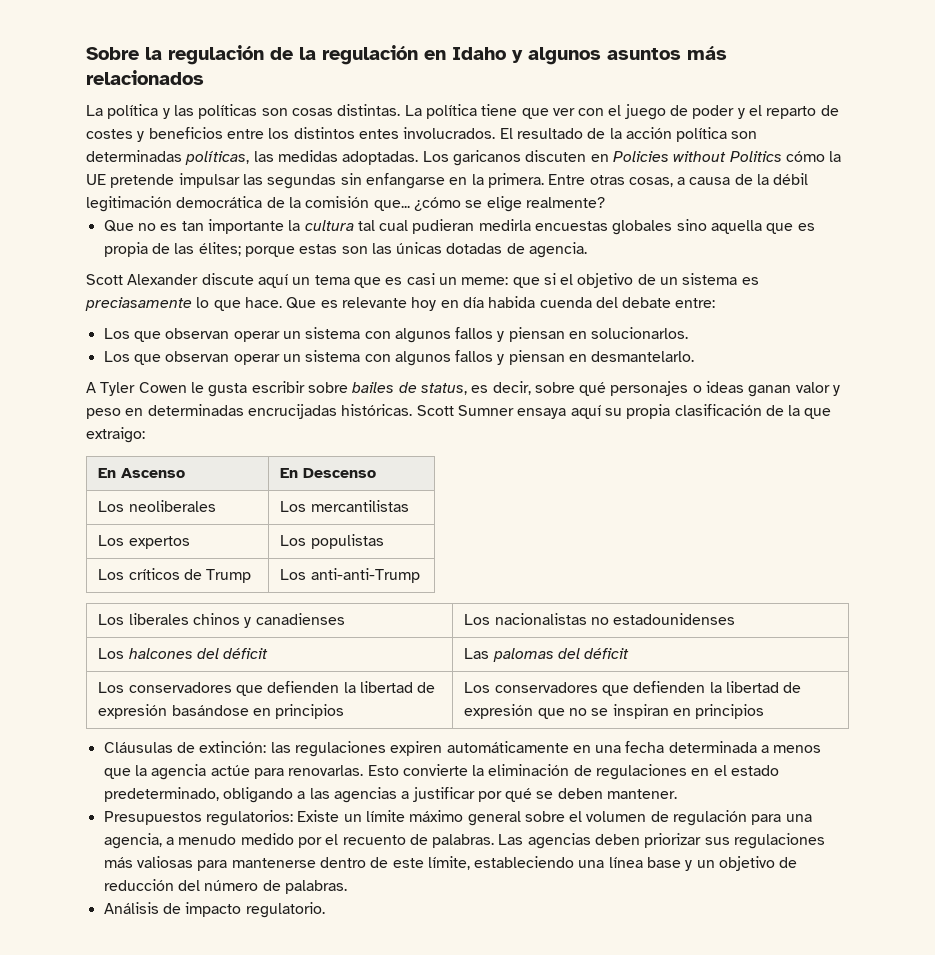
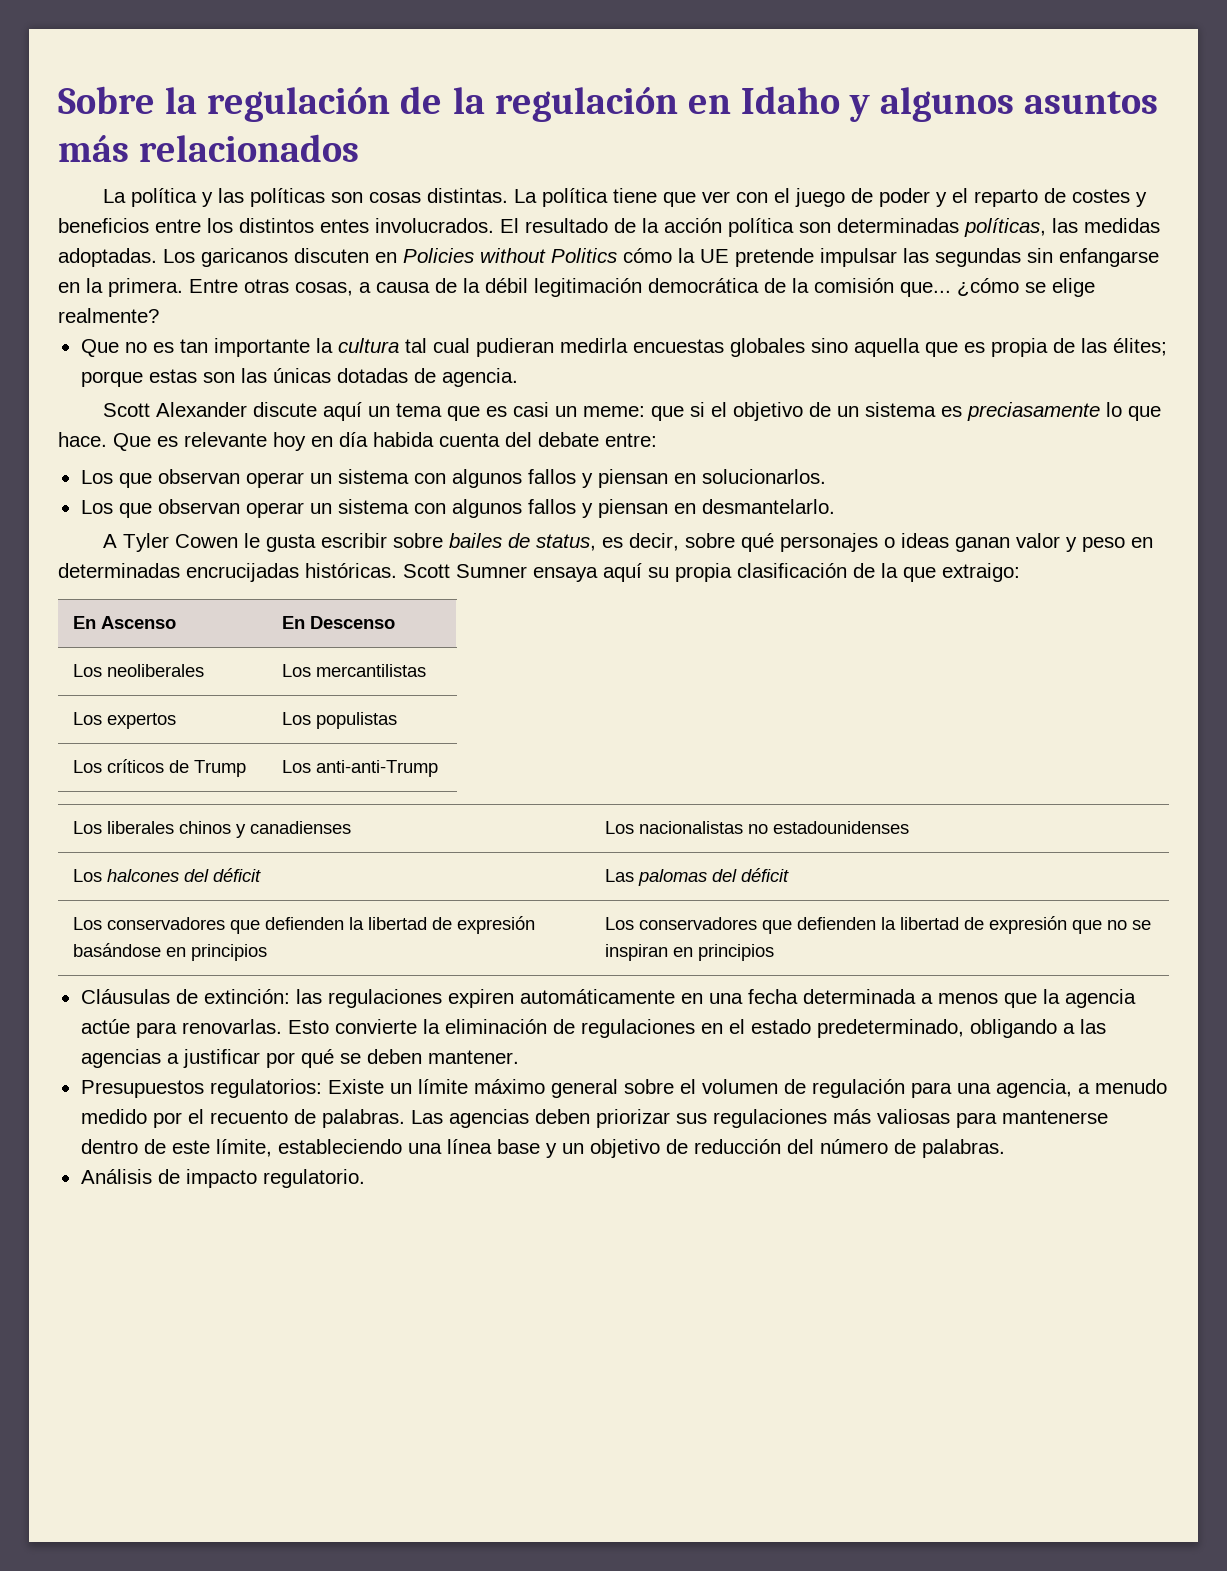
- Que es relevante hoy en día habida cuenda del debate entre:
+ Que es relevante hoy en día habida cuenta del debate entre:

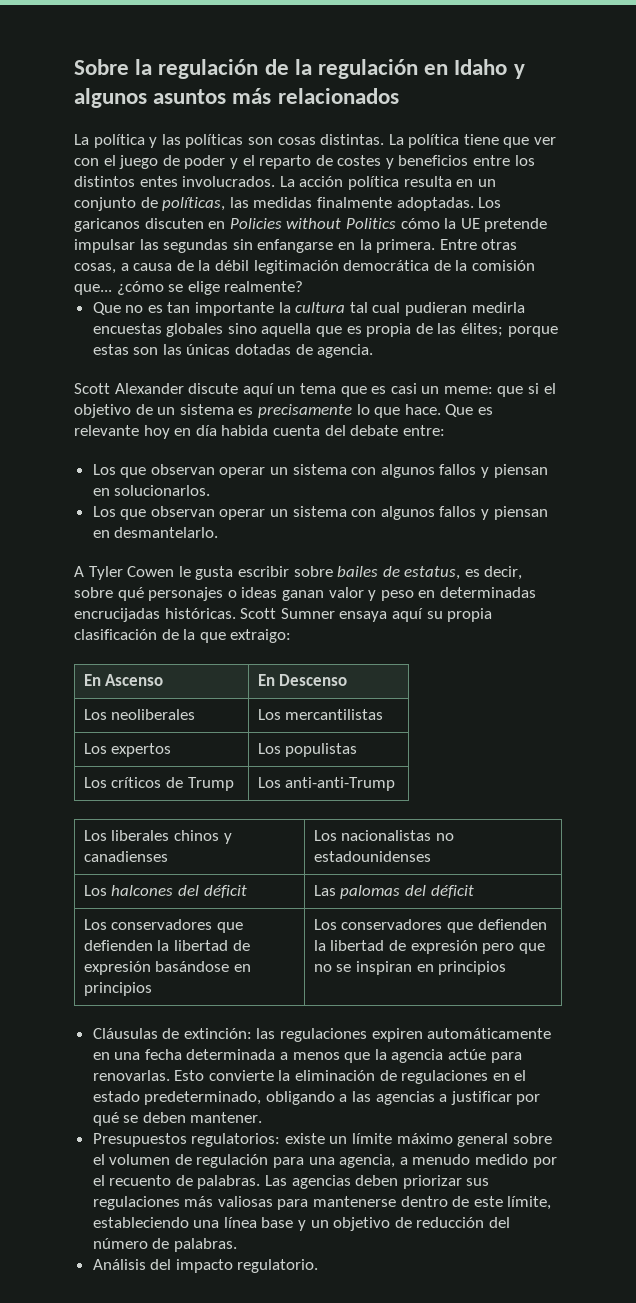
- El resultado de la acción política son determinadas políticas, las medidas adoptadas.
+ La acción política resulta en un conjunto de políticas, las medidas finalmente adoptadas.
- Scott Alexander discute aquí un tema que es casi un meme: que si el objetivo de un sistema es preciasamente lo que hace.
+ Scott Alexander discute aquí un tema que es casi un meme: que si el objetivo de un sistema es precisamente lo que hace.
- A Tyler Cowen le gusta escribir sobre bailes de status, es decir, sobre qué personajes o ideas ganan valor y peso en determinadas encrucijadas históricas.
+ A Tyler Cowen le gusta escribir sobre bailes de estatus, es decir, sobre qué personajes o ideas ganan valor y peso en determinadas encrucijadas históricas.
- Los conservadores que defienden la libertad de expresión basándose en principios | Los conservadores que defienden la libertad de expresión que no se inspiran en principios
+ Los conservadores que defienden la libertad de expresión basándose en principios | Los conservadores que defienden la libertad de expresión pero que no se inspiran en principios
- Presupuestos regulatorios: Existe un límite máximo general sobre el volumen de regulación para una agencia, a menudo medido por el recuento de palabras.
+ Presupuestos regulatorios: existe un límite máximo general sobre el volumen de regulación para una agencia, a menudo medido por el recuento de palabras.
- Análisis de impacto regulatorio.
+ Análisis del impacto regulatorio.

